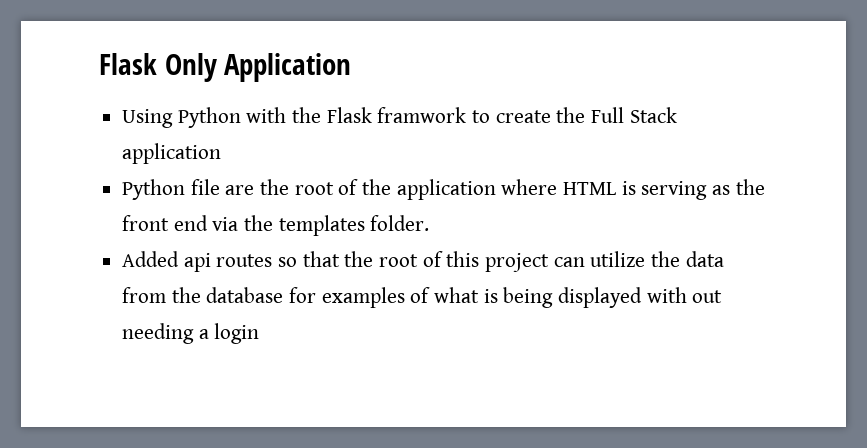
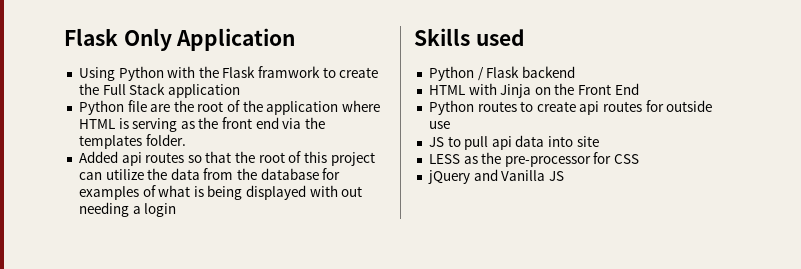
+ Skills used
+ Python / Flask backend
+ HTML with Jinja on the Front End
+ Python routes to create api routes for outside use
+ JS to pull api data into site
+ LESS as the pre-processor for CSS
+ jQuery and Vanilla JS

